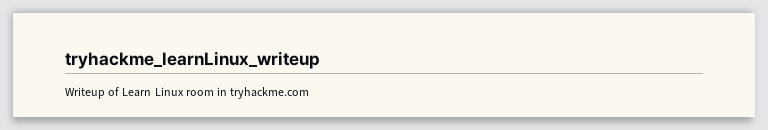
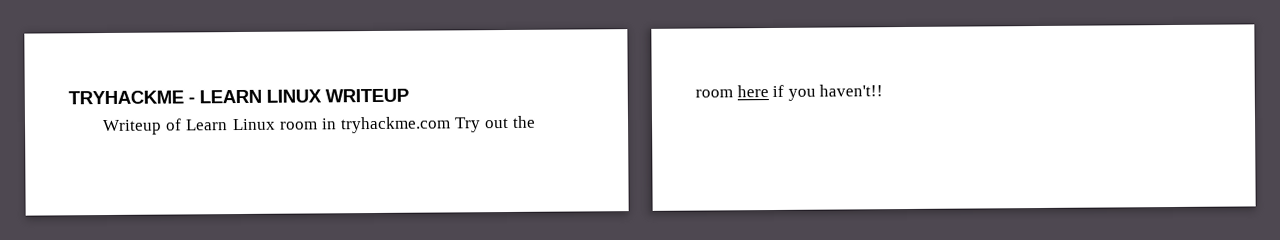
- tryhackme_learnLinux_writeup
+ TRYHACKME - LEARN LINUX WRITEUP
- Writeup of Learn Linux room in tryhackme.com
+ Writeup of Learn Linux room in tryhackme.com Try out the room here if you haven't!!

